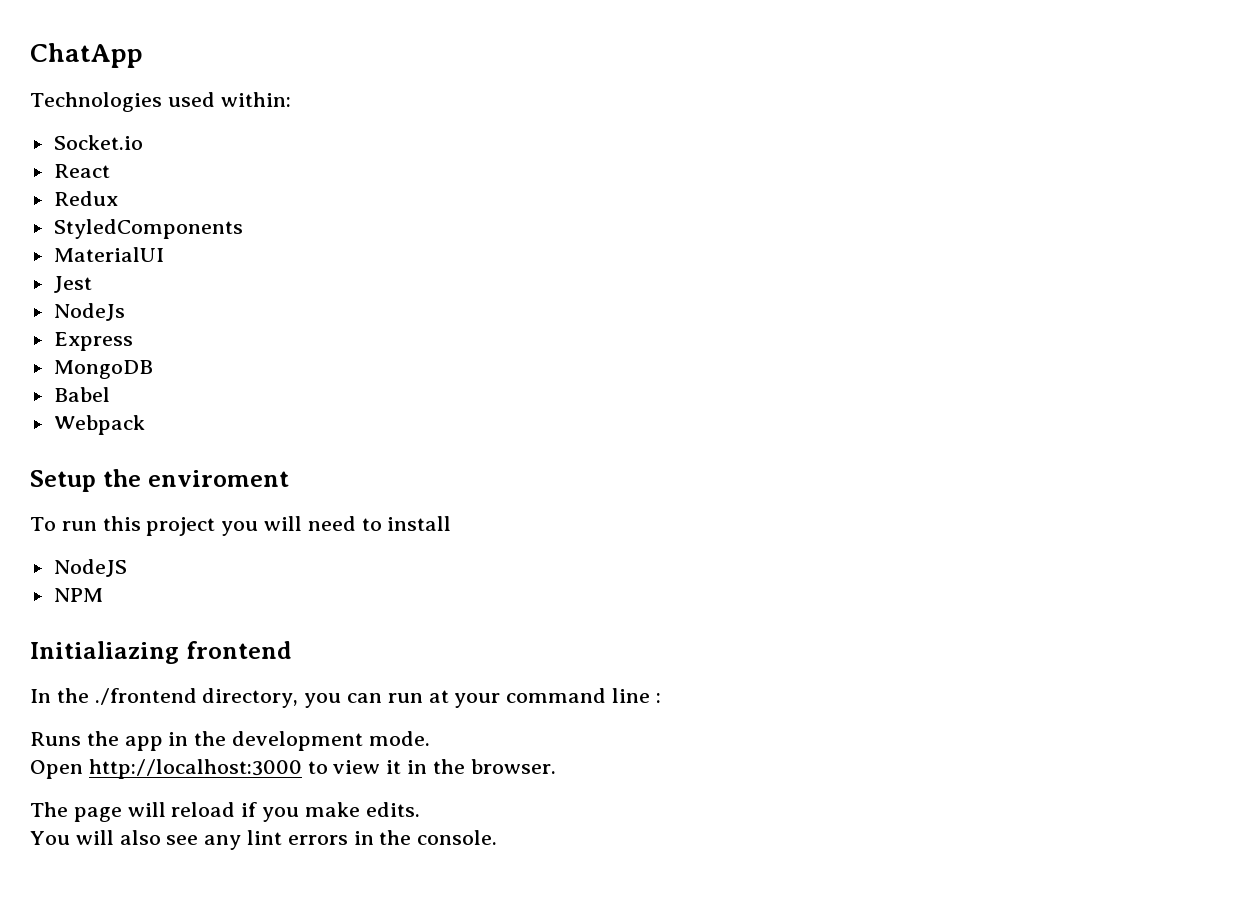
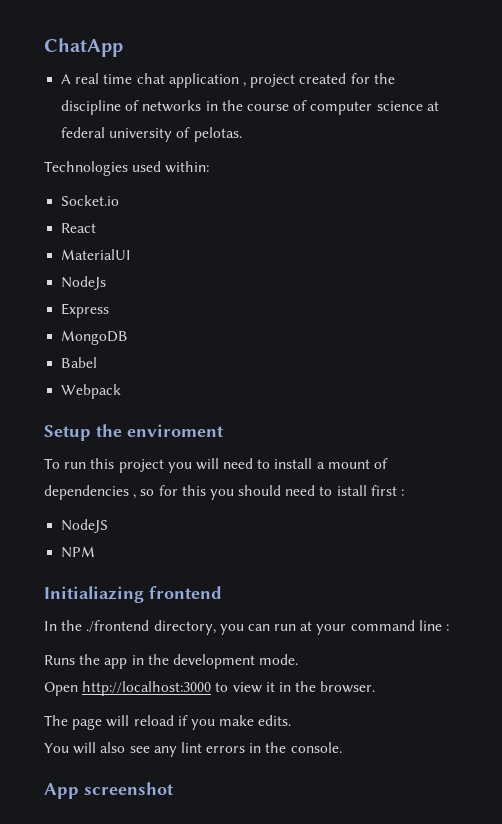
+ A real time chat application , project created for the discipline of networks in the course of computer science at federal university of pelotas.
- Redux
- StyledComponents
- Jest
- To run this project you will need to install
+ To run this project you will need to install a mount of dependencies , so for this you should need to istall first :
+ App screenshot

